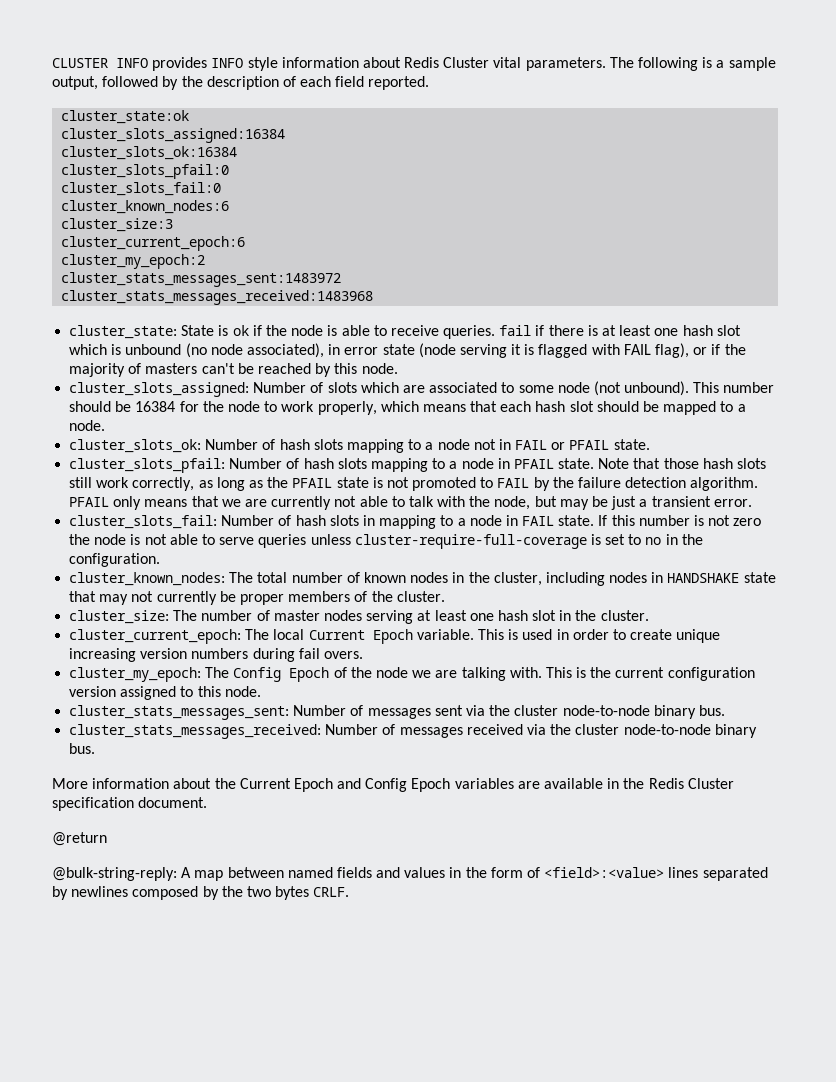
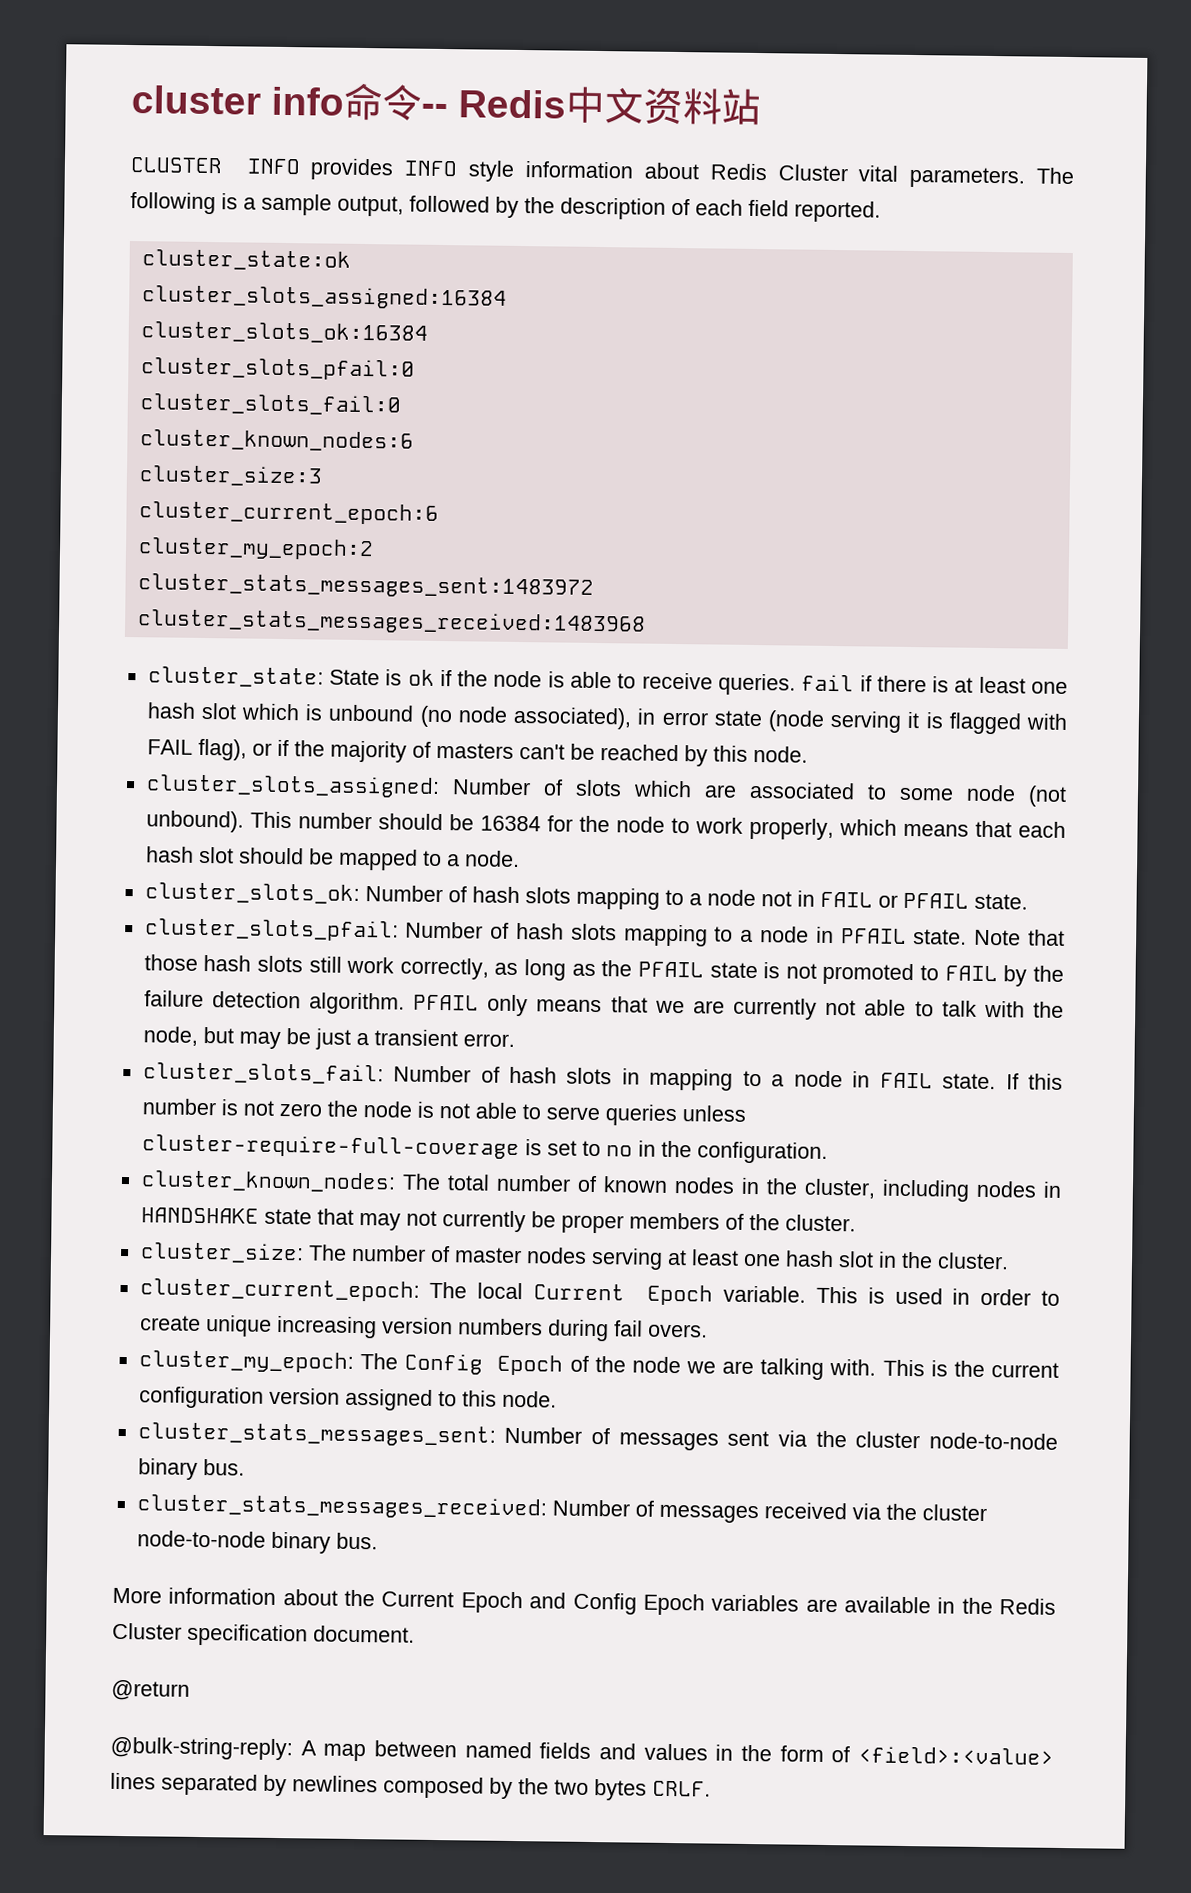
+ cluster info命令-- Redis中文资料站

